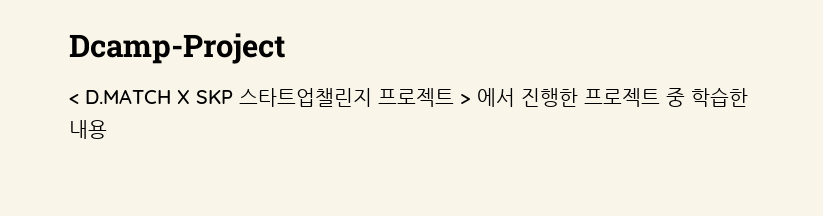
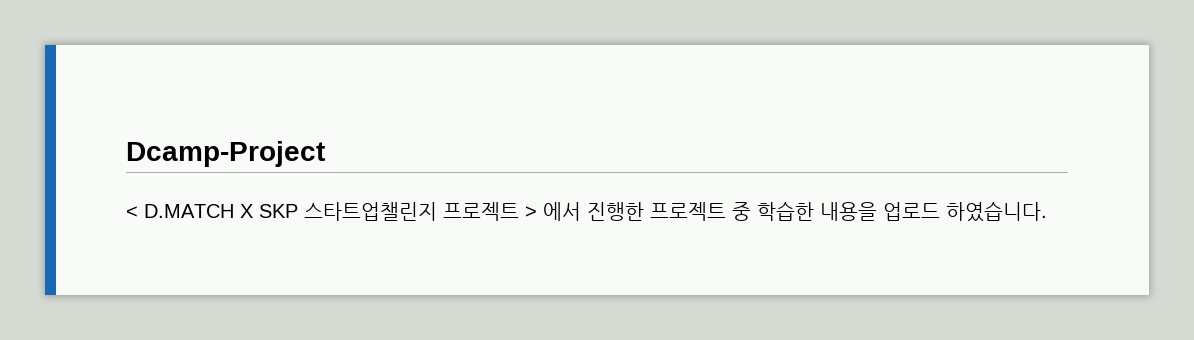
- < D.MATCH X SKP 스타트업챌린지 프로젝트 > 에서 진행한 프로젝트 중 학습한 내용
+ < D.MATCH X SKP 스타트업챌린지 프로젝트 > 에서 진행한 프로젝트 중 학습한 내용을 업로드 하였습니다.

